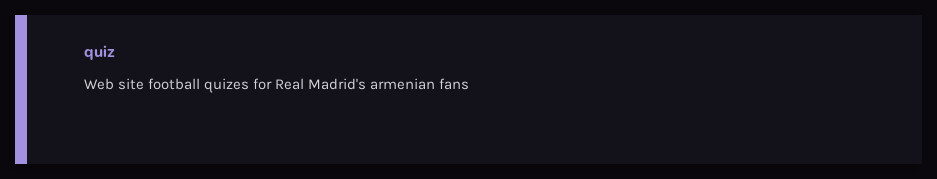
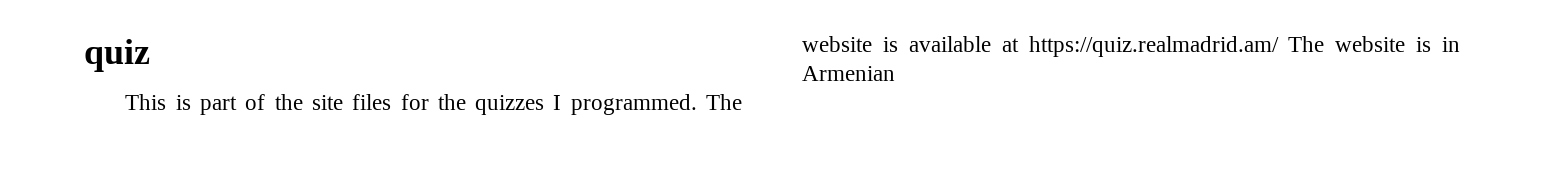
- Web site football quizes for Real Madrid's armenian fans
+ This is part of the site files for the quizzes I programmed. The website is available at https://quiz.realmadrid.am/ The website is in Armenian

